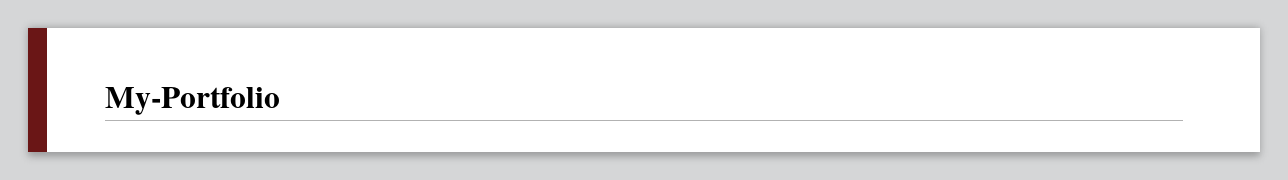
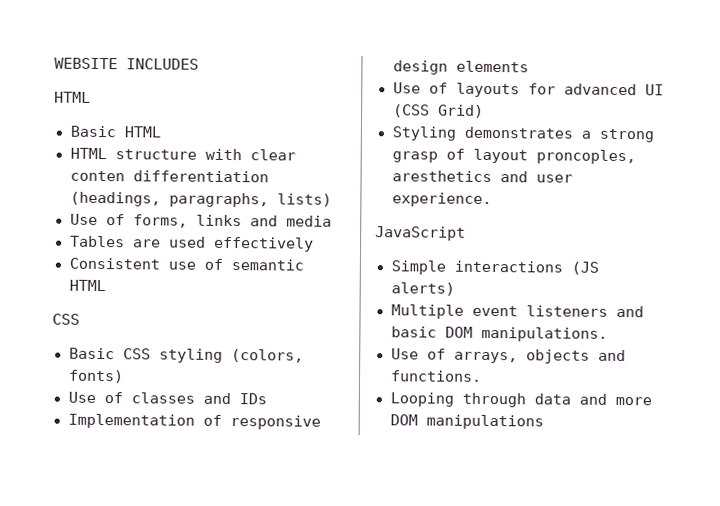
- My-Portfolio
+ WEBSITE INCLUDES
+ HTML
+ Basic HTML
+ HTML structure with clear conten differentiation (headings, paragraphs, lists)
+ Use of forms, links and media
+ Tables are used effectively
+ Consistent use of semantic HTML
+ CSS
+ Basic CSS styling (colors, fonts)
+ Use of classes and IDs
+ Implementation of responsive design elements
+ Use of layouts for advanced UI (CSS Grid)
+ Styling demonstrates a strong grasp of layout proncoples, aresthetics and user experience.
+ JavaScript
+ Simple interactions (JS alerts)
+ Multiple event listeners and basic DOM manipulations.
+ Use of arrays, objects and functions.
+ Looping through data and more DOM manipulations

